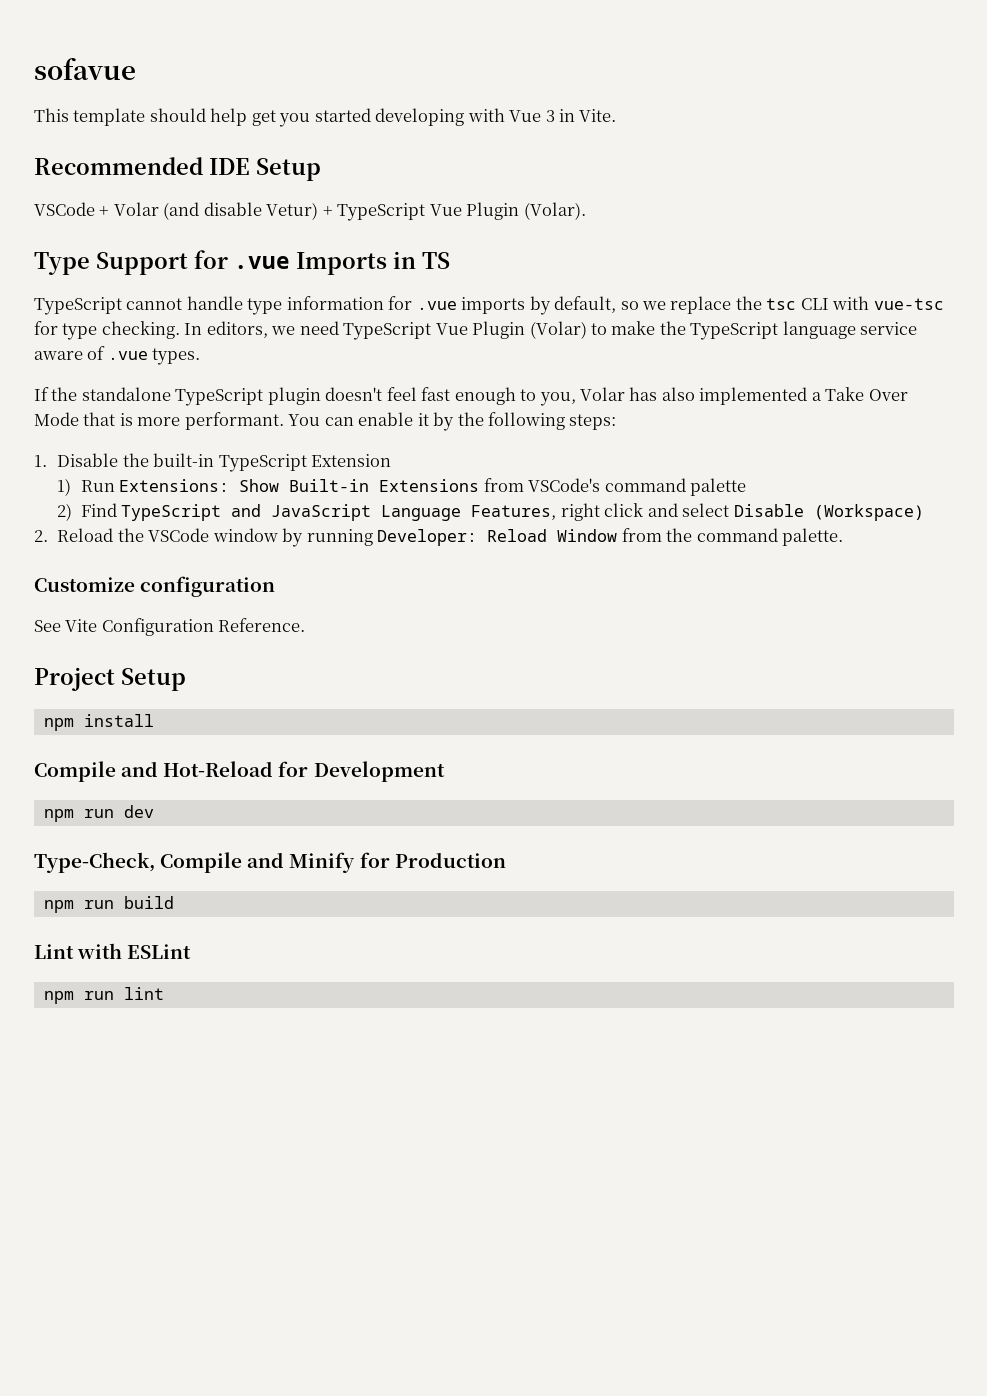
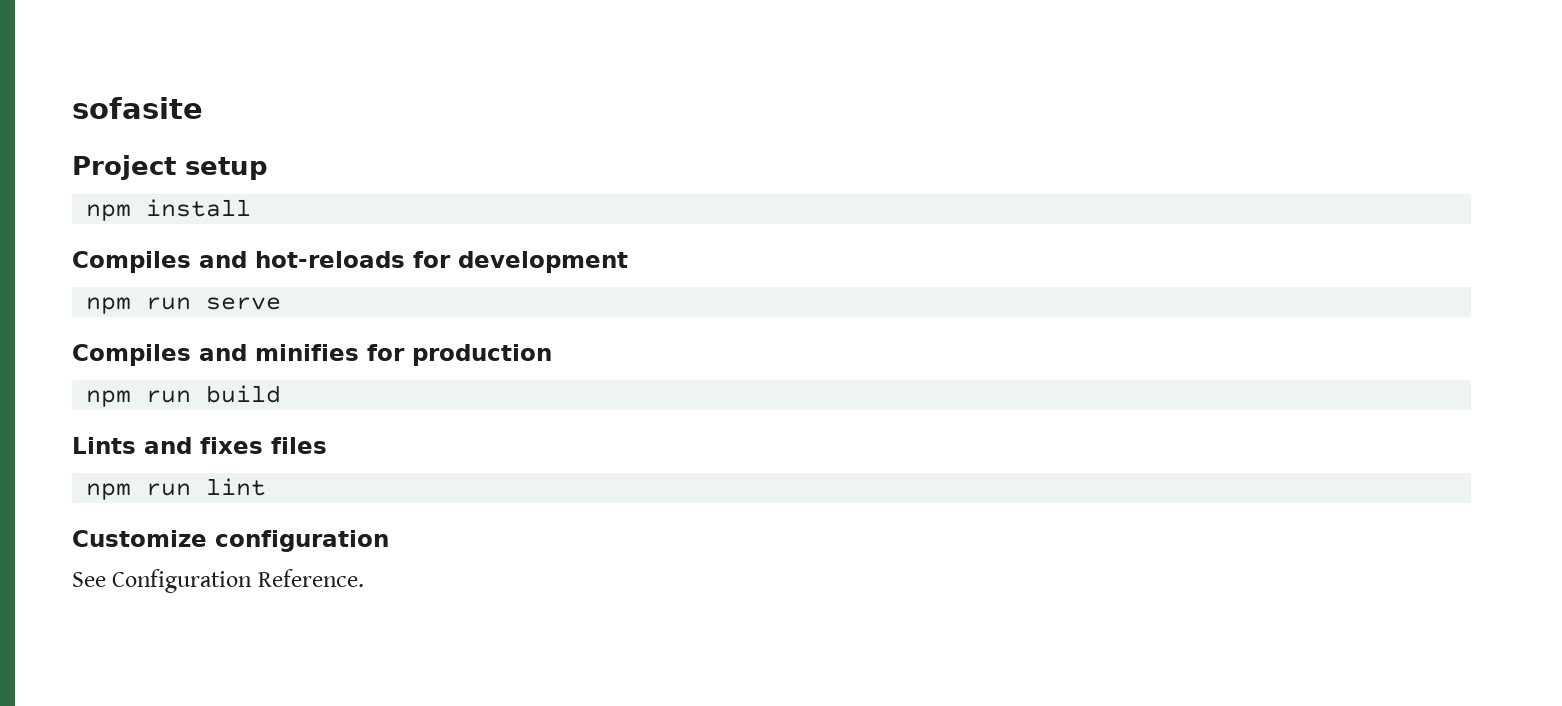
- sofavue
- This template should help get you started developing with Vue 3 in Vite.
- Recommended IDE Setup
- VSCode + Volar (and disable Vetur) + TypeScript Vue Plugin (Volar).
- Type Support for .vue Imports in TS
- TypeScript cannot handle type information for .vue imports by default, so we replace the tsc CLI with vue-tsc for type checking. In editors, we need TypeScript Vue Plugin (Volar) to make the TypeScript language service aware of .vue types.
- If the standalone TypeScript plugin doesn't feel fast enough to you, Volar has also implemented a Take Over Mode that is more performant. You can enable it by the following steps:
- 1. Disable the built-in TypeScript Extension
- 1) Run Extensions: Show Built-in Extensions from VSCode's command palette
- 2) Find TypeScript and JavaScript Language Features, right click and select Disable (Workspace)
- 2. Reload the VSCode window by running Developer: Reload Window from the command palette.
+ sofasite
+ Project setup
+ npm install
+ Compiles and hot-reloads for development
+ npm run serve
+ Compiles and minifies for production
+ npm run build
+ Lints and fixes files
+ npm run lint
- See Vite Configuration Reference.
+ See Configuration Reference.
- Project Setup
- npm install
- Compile and Hot-Reload for Development
- npm run dev
- Type-Check, Compile and Minify for Production
- npm run build
- Lint with ESLint
- npm run lint

